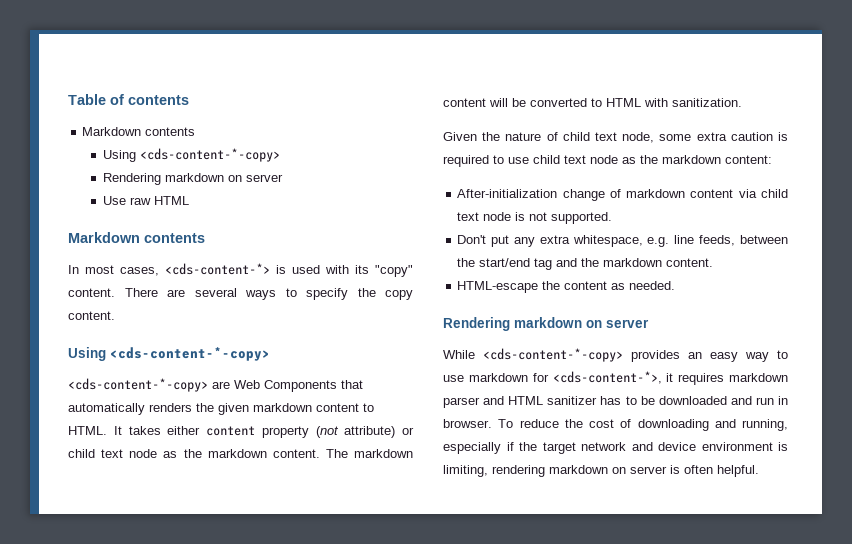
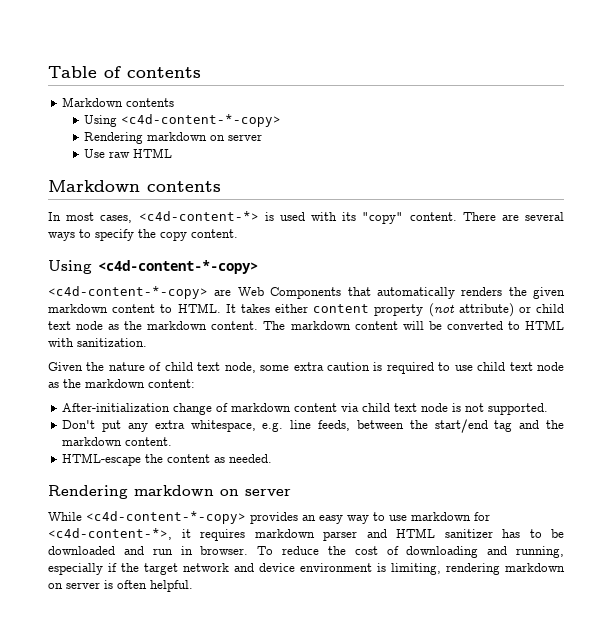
  Table of contents
  Markdown contents
- Using <cds-content-*-copy>
+ Using <c4d-content-*-copy>
- In most cases, <cds-content-*> is used with its "copy" content.
+ In most cases, <c4d-content-*> is used with its "copy" content.
  There are several ways to specify the copy content.
- Using <cds-content-*-copy>
- <cds-content-*-copy> are Web Components that automatically renders the given markdown content to HTML.
+ Using <c4d-content-*-copy>
+ <c4d-content-*-copy> are Web Components that automatically renders the given markdown content to HTML.
- While <cds-content-*-copy> provides an easy way to use markdown for <cds-content-*>, it requires markdown parser and HTML sanitizer has to be downloaded and run in browser.
+ While <c4d-content-*-copy> provides an easy way to use markdown for <c4d-content-*>, it requires markdown parser and HTML sanitizer has to be downloaded and run in browser.

